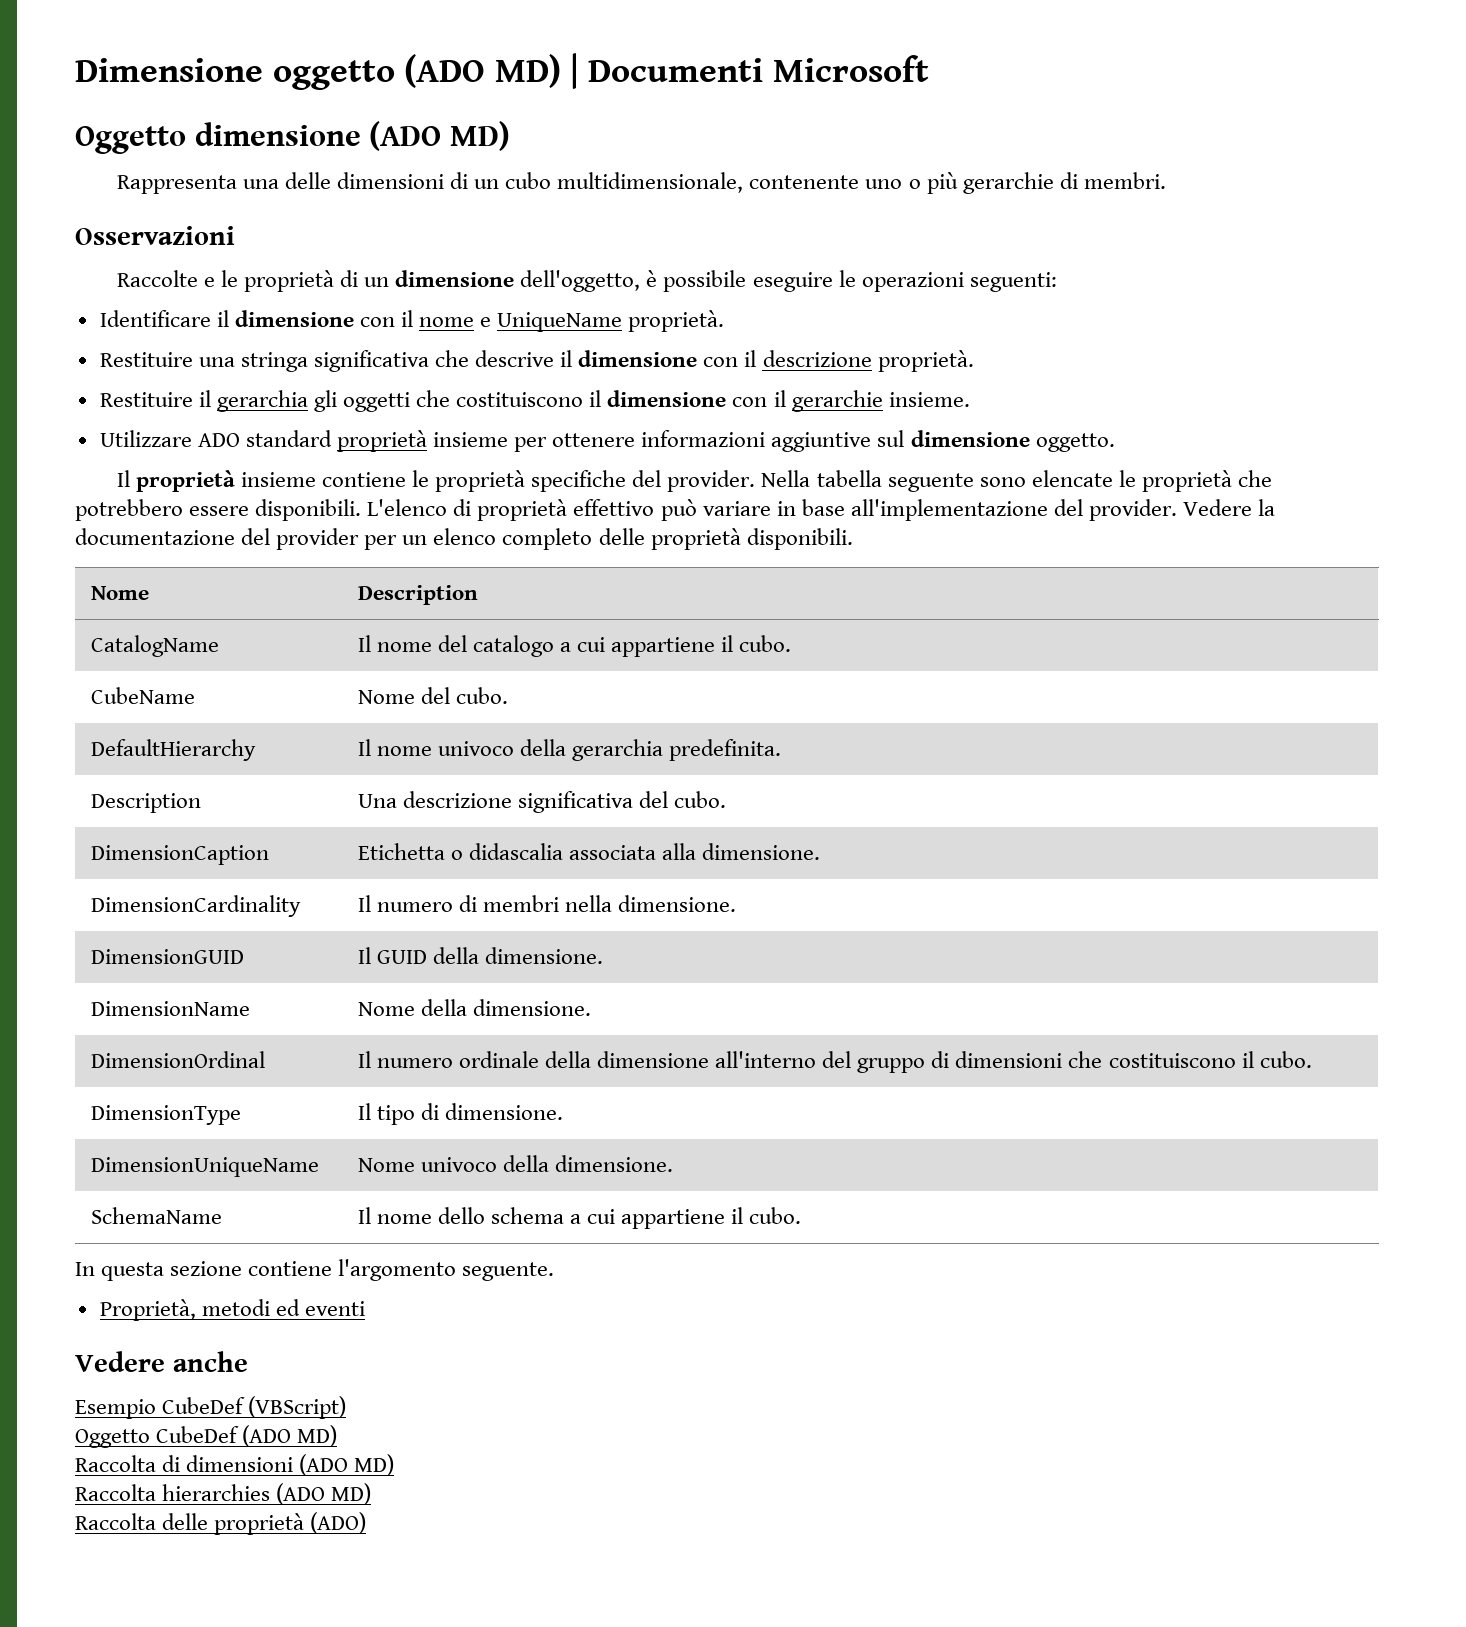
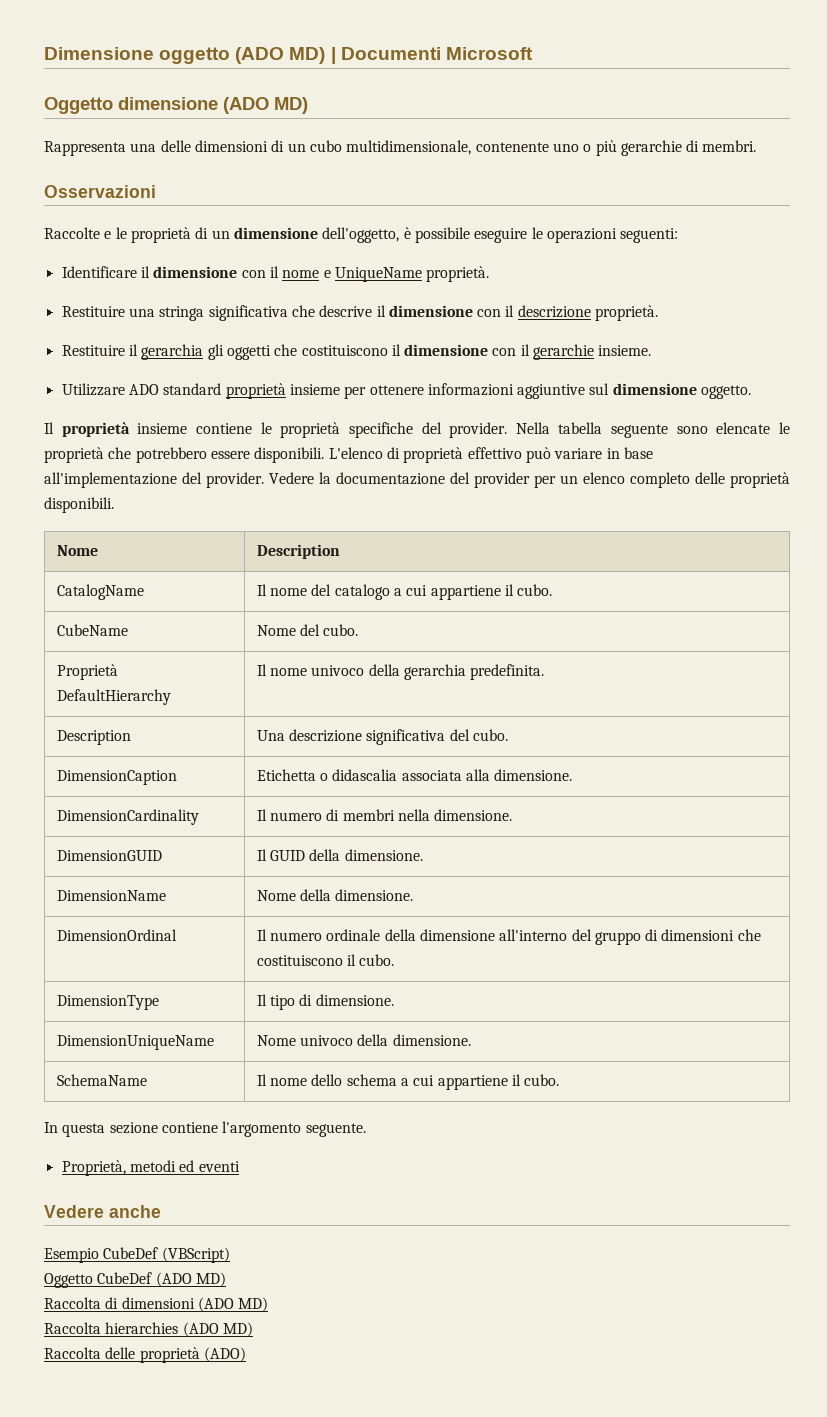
- DefaultHierarchy | Il nome univoco della gerarchia predefinita.
+ Proprietà DefaultHierarchy | Il nome univoco della gerarchia predefinita.

